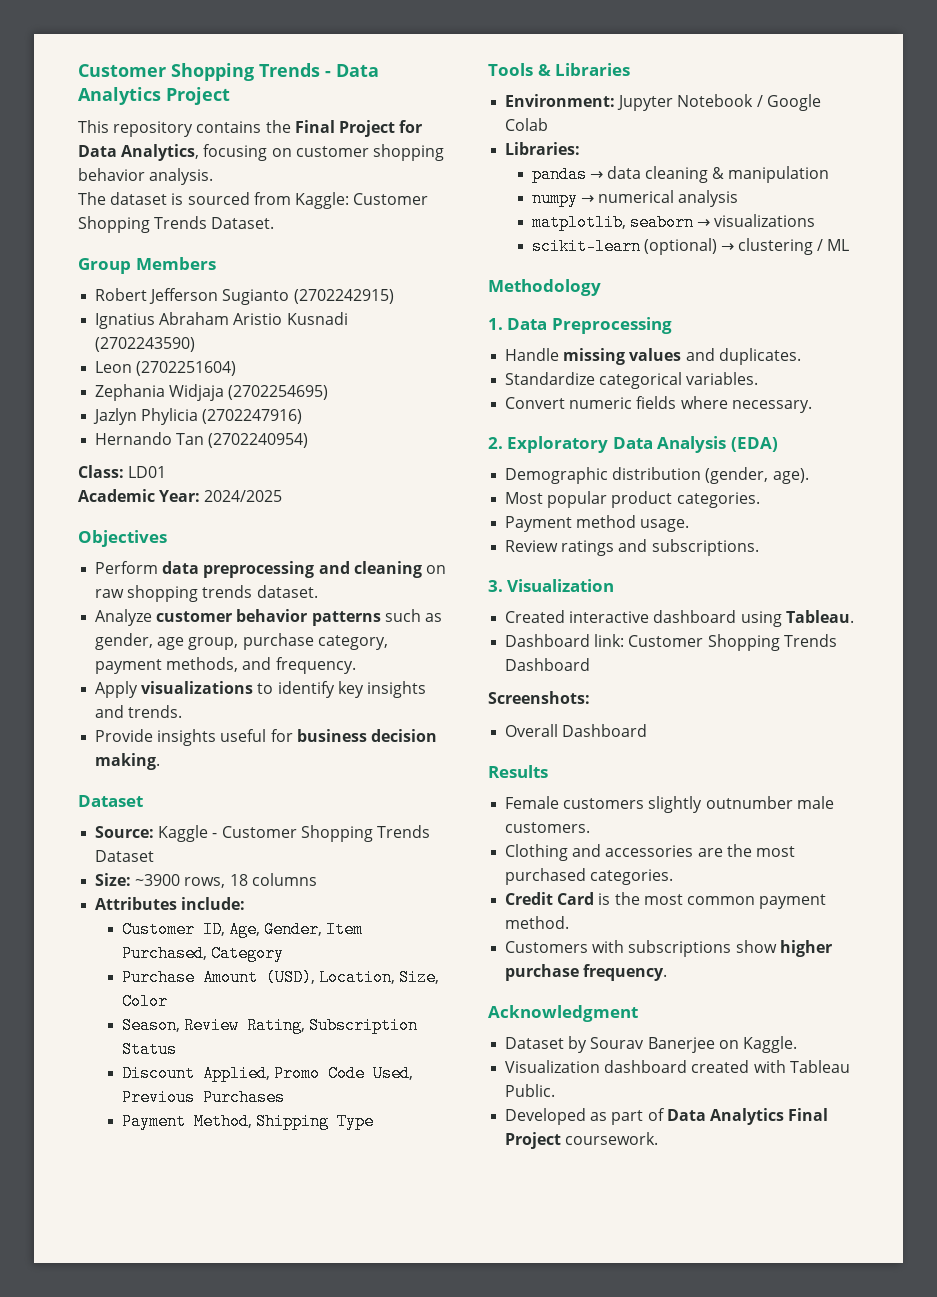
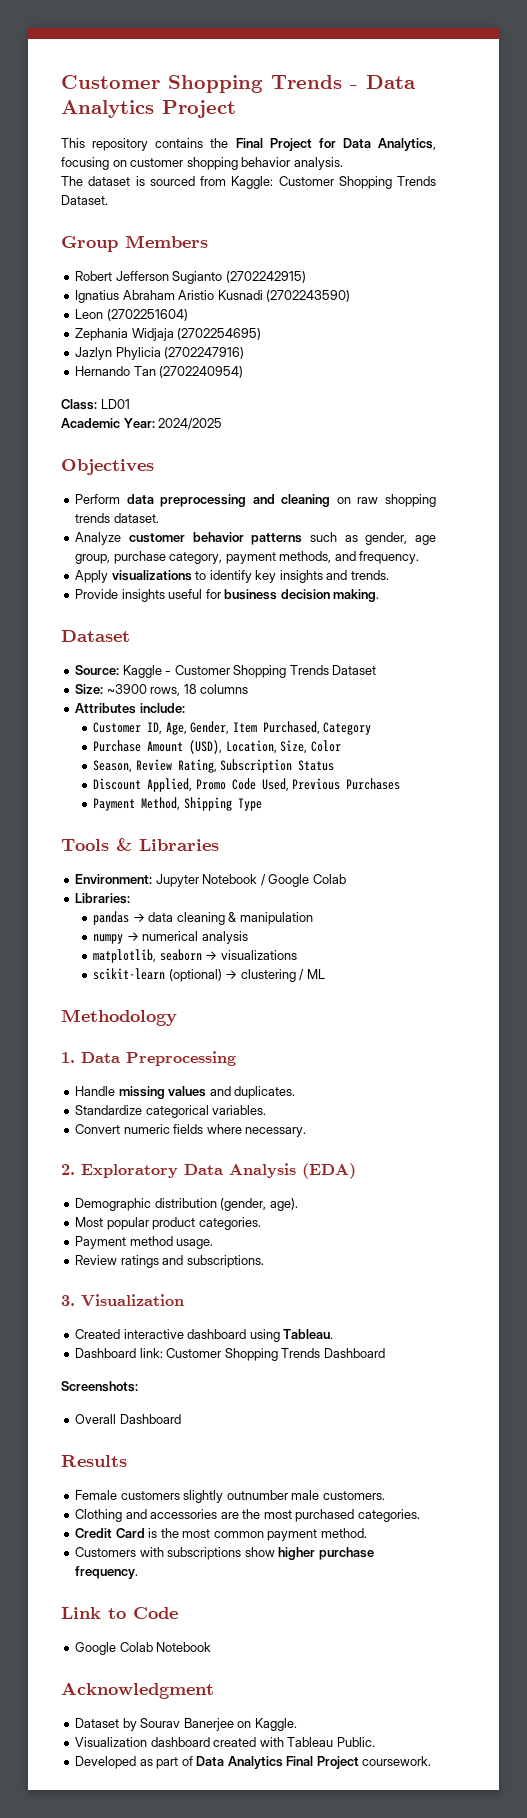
+ Link to Code
+ Google Colab Notebook

